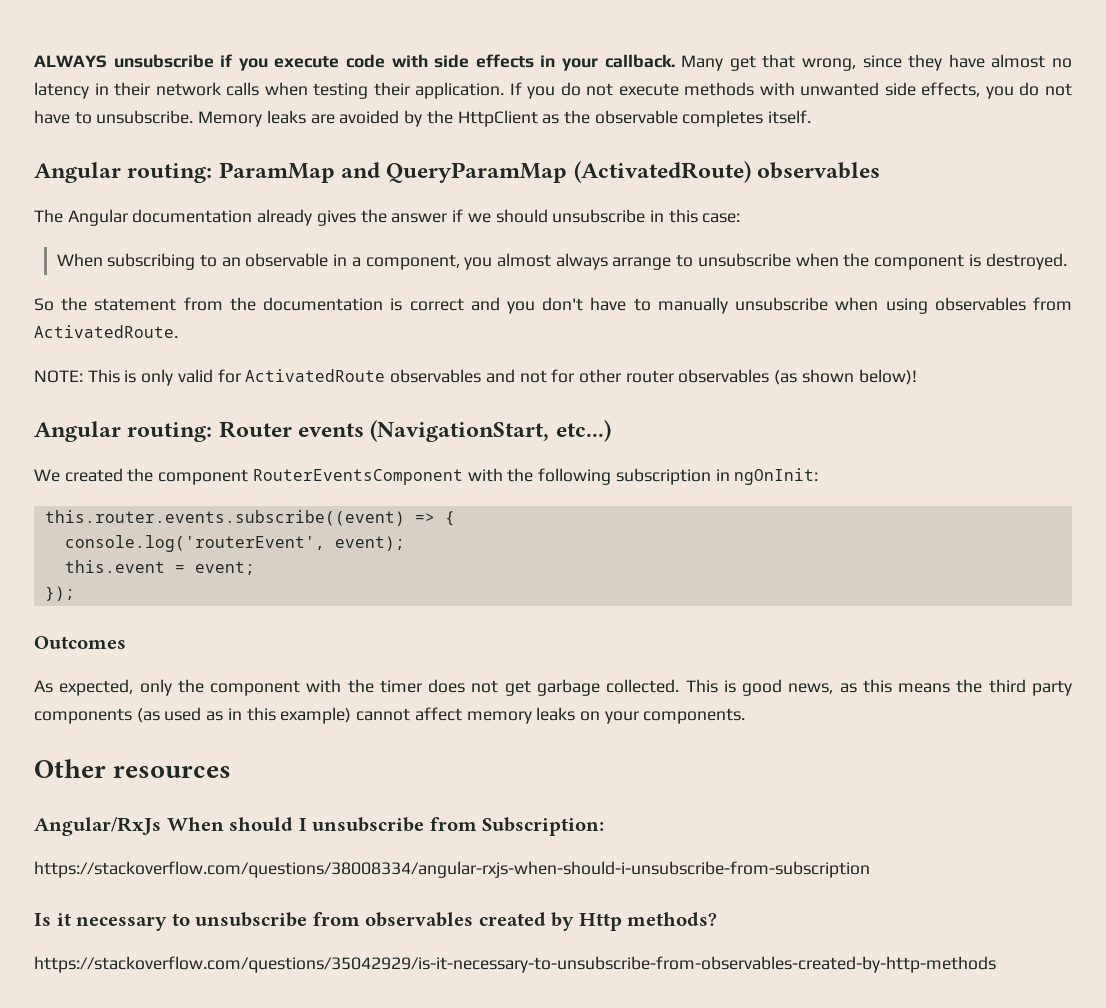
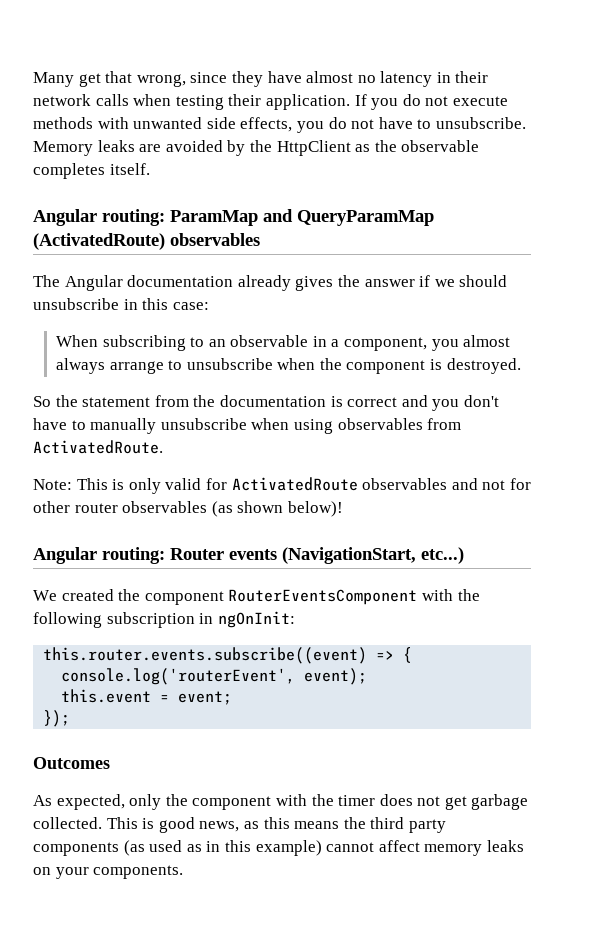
- ALWAYS unsubscribe if you execute code with side effects in your callback.
- NOTE: This is only valid for ActivatedRoute observables and not for other router observables (as shown below)!
+ Note: This is only valid for ActivatedRoute observables and not for other router observables (as shown below)!
- Other resources
- Angular/RxJs When should I unsubscribe from Subscription:
- https://stackoverflow.com/questions/38008334/angular-rxjs-when-should-i-unsubscribe-from-subscription
- Is it necessary to unsubscribe from observables created by Http methods?
- https://stackoverflow.com/questions/35042929/is-it-necessary-to-unsubscribe-from-observables-created-by-http-methods

